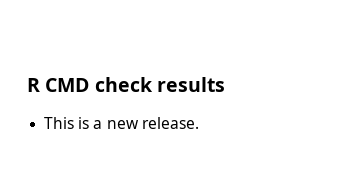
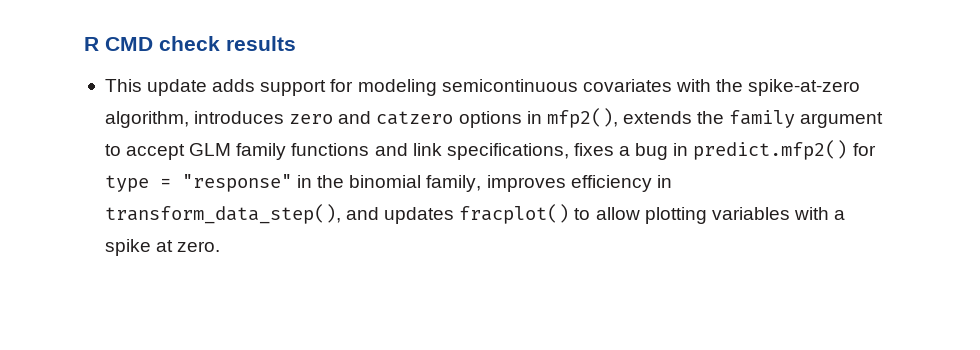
- This is a new release.
+ This update adds support for modeling semicontinuous covariates with the spike-at-zero algorithm, introduces zero and catzero options in mfp2(), extends the family argument to accept GLM family functions and link specifications, fixes a bug in predict.mfp2() for type = "response" in the binomial family, improves efficiency in transform_data_step(), and updates fracplot() to allow plotting variables with a spike at zero.

